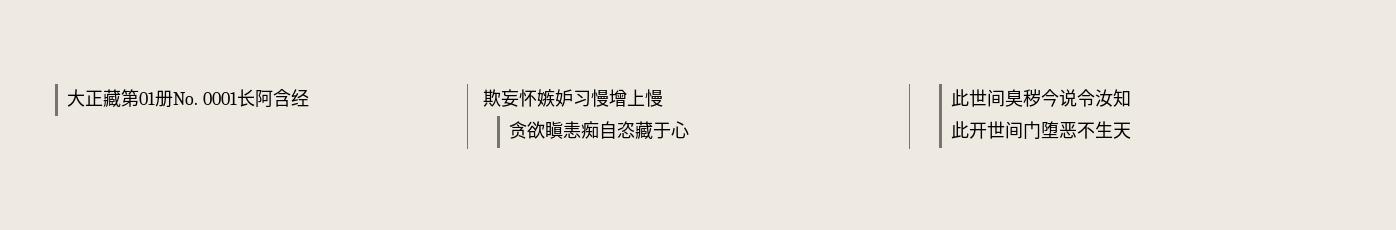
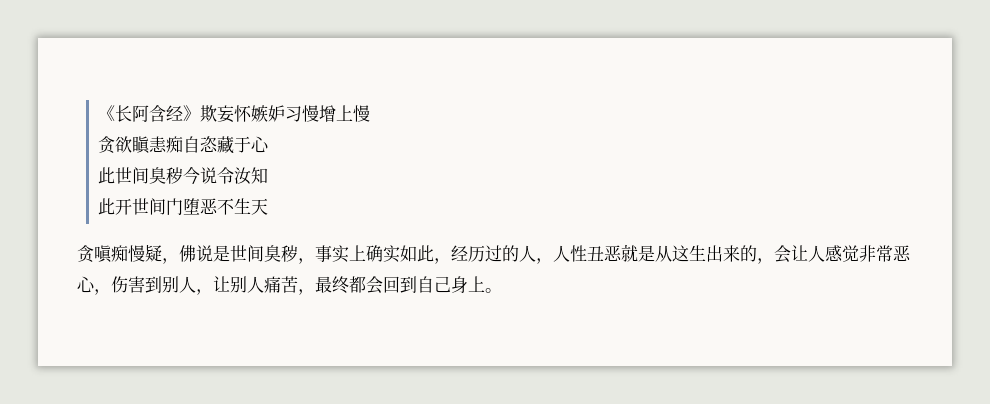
- 大正藏第01册No. 0001长阿含经
- 欺妄怀嫉妒习慢增上慢
+ 《长阿含经》欺妄怀嫉妒习慢增上慢
+ 贪嗔痴慢疑，佛说是世间臭秽，事实上确实如此，经历过的人，人性丑恶就是从这生出来的，会让人感觉非常恶心，伤害到别人，让别人痛苦，最终都会回到自己身上。

